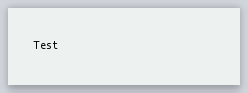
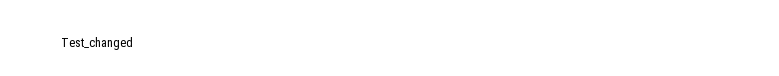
- Test
+ Test_changed

